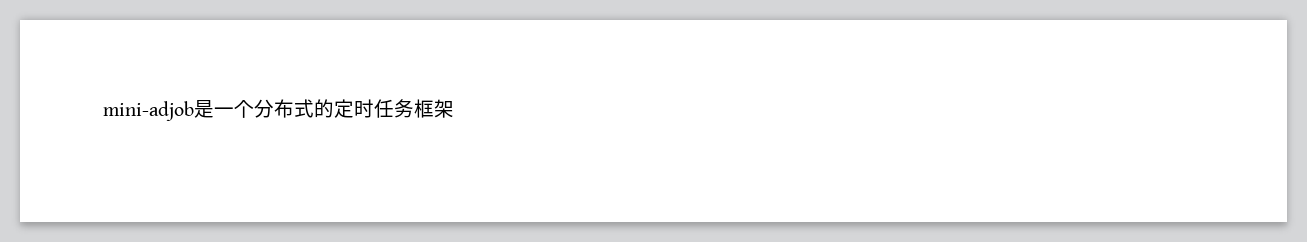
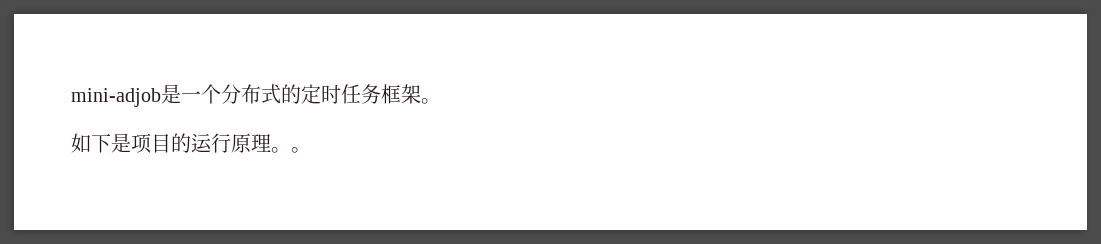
- mini-adjob是一个分布式的定时任务框架
+ mini-adjob是一个分布式的定时任务框架。
+ 如下是项目的运行原理。。

